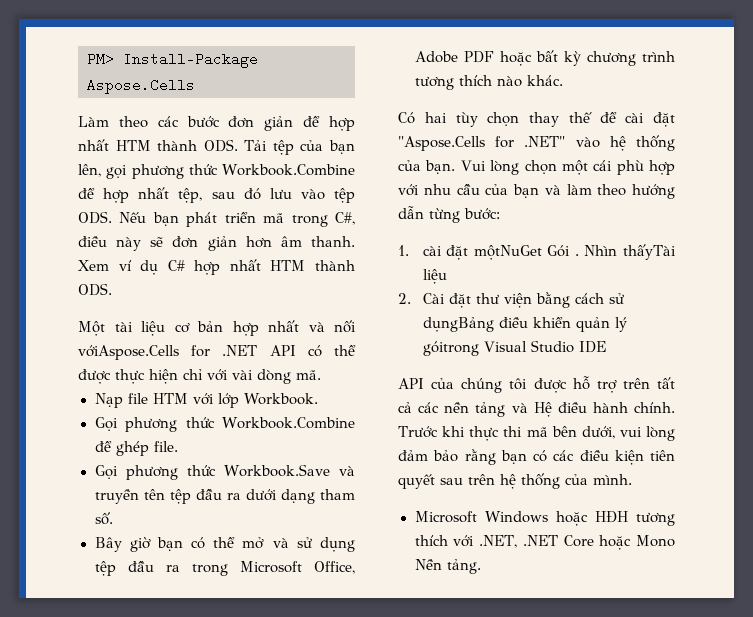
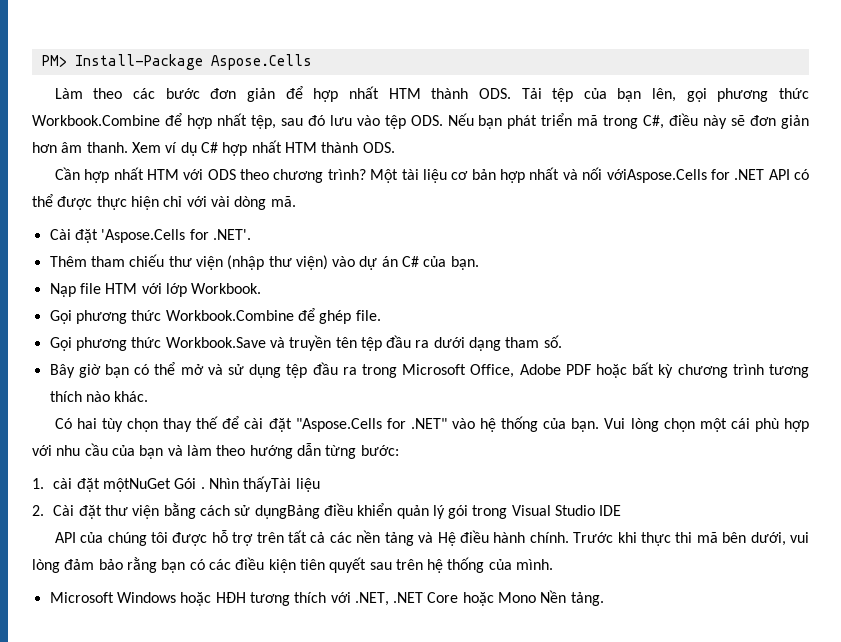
+ Cần hợp nhất HTM với ODS theo chương trình?
+ Cài đặt 'Aspose.Cells for .NET'.
+ Thêm tham chiếu thư viện (nhập thư viện) vào dự án C# của bạn.
- 2. Cài đặt thư viện bằng cách sử dụngBảng điều khiển quản lý góitrong Visual Studio IDE
+ 2. Cài đặt thư viện bằng cách sử dụngBảng điều khiển quản lý gói trong Visual Studio IDE

